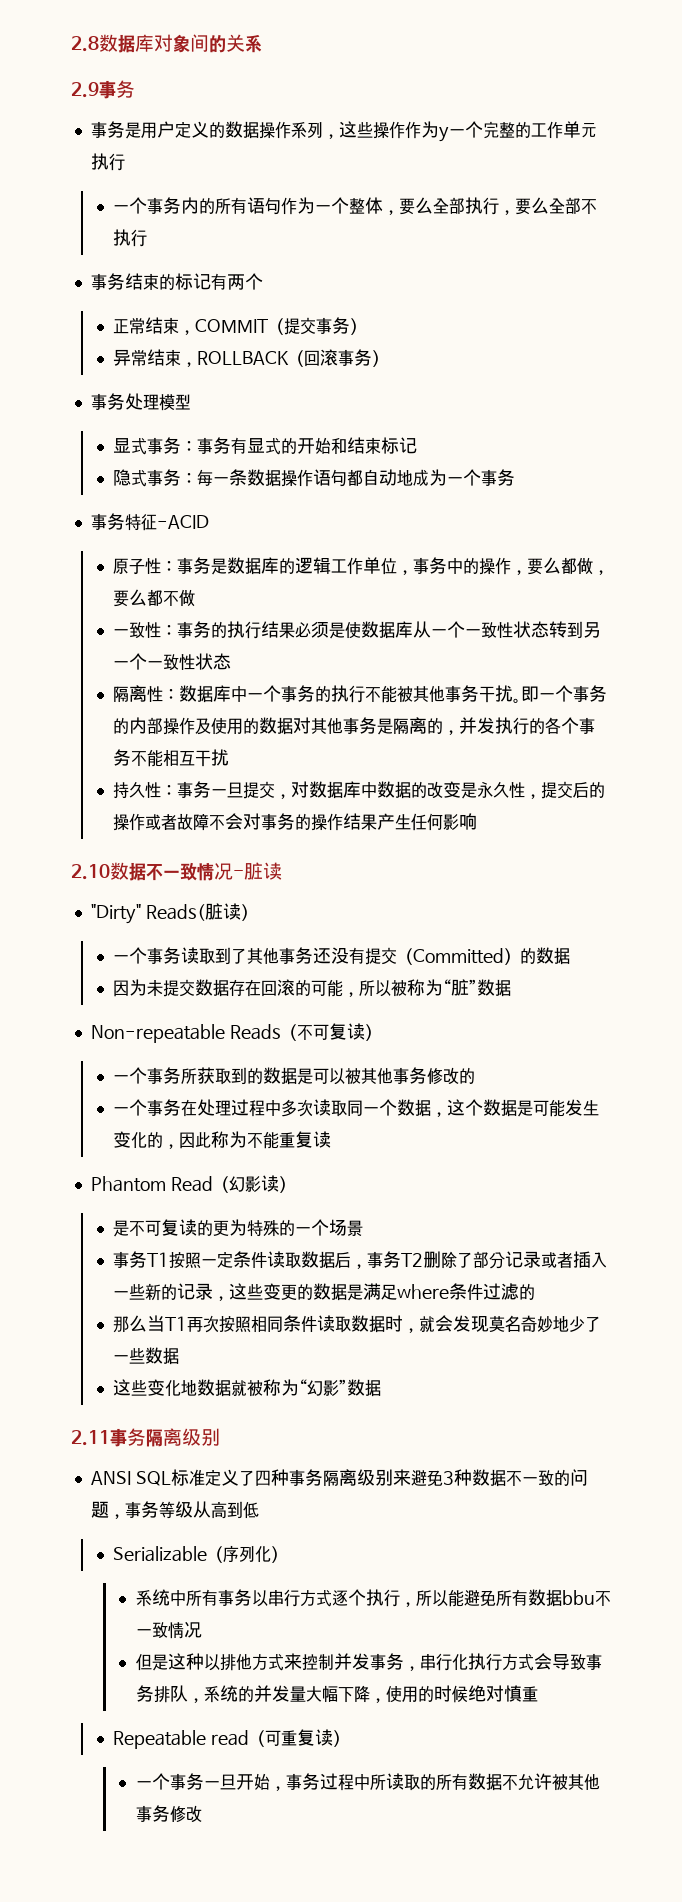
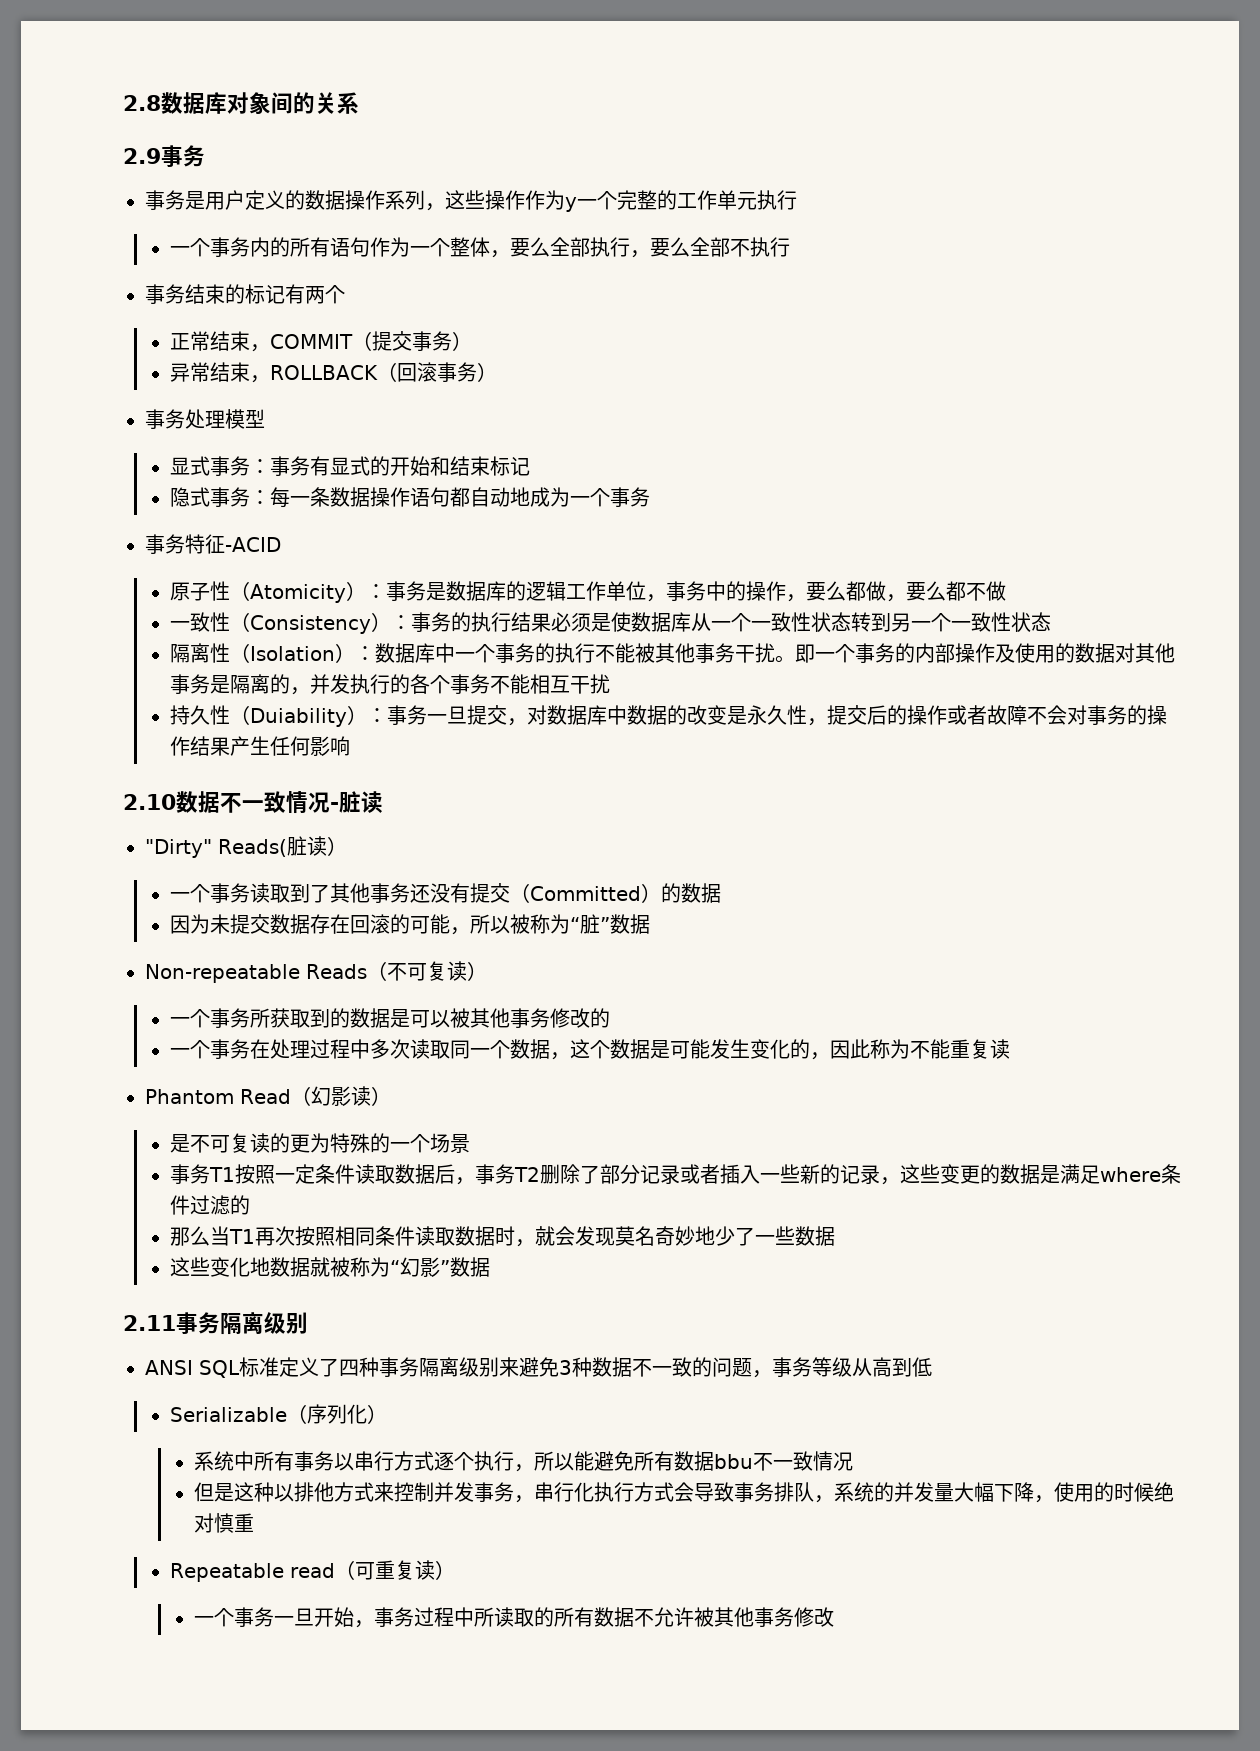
- 原子性：事务是数据库的逻辑工作单位，事务中的操作，要么都做，要么都不做
+ 原子性（Atomicity）：事务是数据库的逻辑工作单位，事务中的操作，要么都做，要么都不做
- 一致性：事务的执行结果必须是使数据库从一个一致性状态转到另一个一致性状态
+ 一致性（Consistency）：事务的执行结果必须是使数据库从一个一致性状态转到另一个一致性状态
- 隔离性：数据库中一个事务的执行不能被其他事务干扰。
+ 隔离性（Isolation）：数据库中一个事务的执行不能被其他事务干扰。
- 持久性：事务一旦提交，对数据库中数据的改变是永久性，提交后的操作或者故障不会对事务的操作结果产生任何影响
+ 持久性（Duiability）：事务一旦提交，对数据库中数据的改变是永久性，提交后的操作或者故障不会对事务的操作结果产生任何影响

